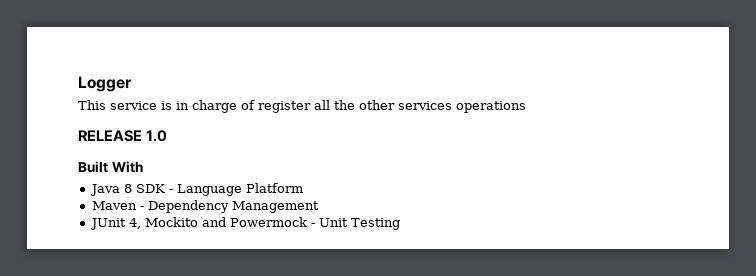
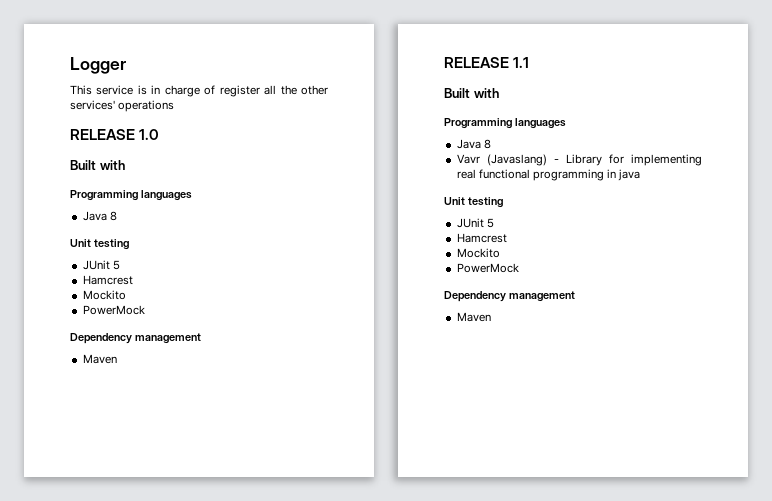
- This service is in charge of register all the other services operations
+ This service is in charge of register all the other services' operations
  RELEASE 1.0
- Built With
- Java 8 SDK - Language Platform
- Maven - Dependency Management
- JUnit 4, Mockito and Powermock - Unit Testing
+ Built with
+ Programming languages
+ Java 8
+ Unit testing
+ JUnit 5
+ Hamcrest
+ Mockito
+ PowerMock
+ Dependency management
+ Maven
+ RELEASE 1.1
+ Built with
+ Programming languages
+ Java 8
+ Vavr (Javaslang) - Library for implementing real functional programming in java
+ Unit testing
+ JUnit 5
+ Hamcrest
+ Mockito
+ PowerMock
+ Dependency management
+ Maven

